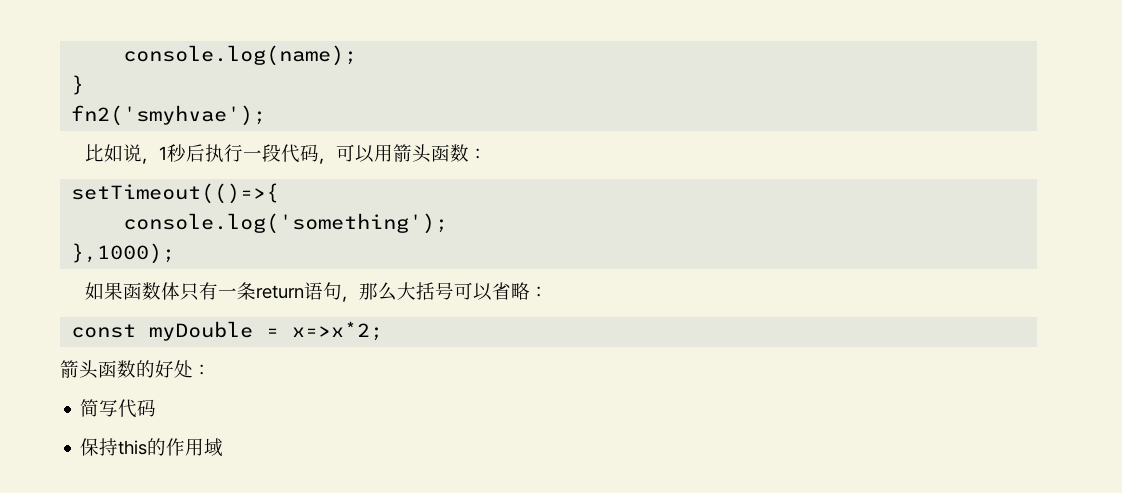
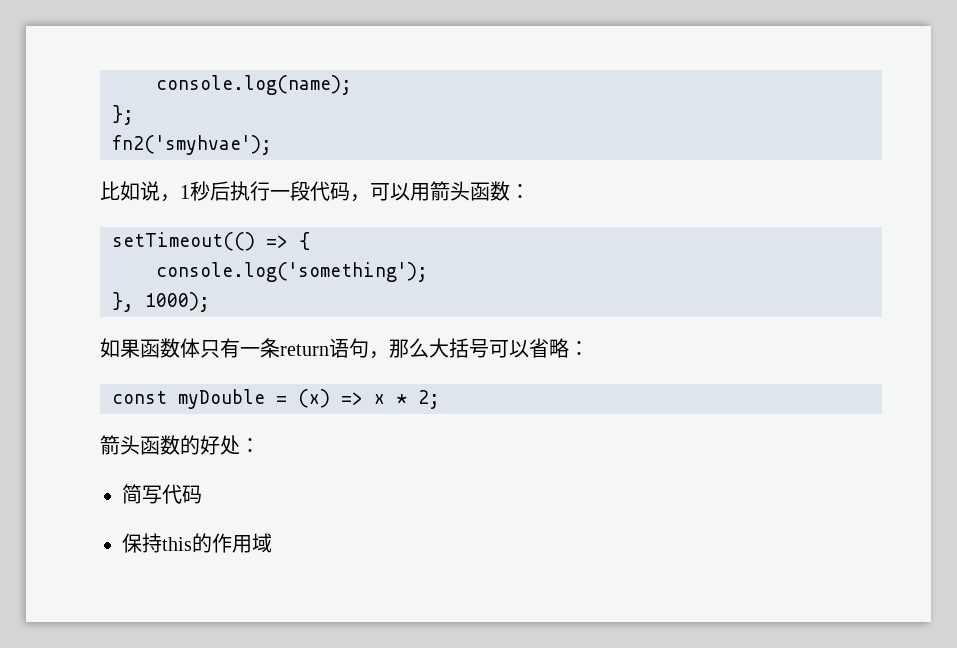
- }
+ };
- setTimeout(()=>{
+ setTimeout(() => {
- },1000);
+ }, 1000);
- const myDouble = x=>x*2;
+ const myDouble = (x) => x * 2;

